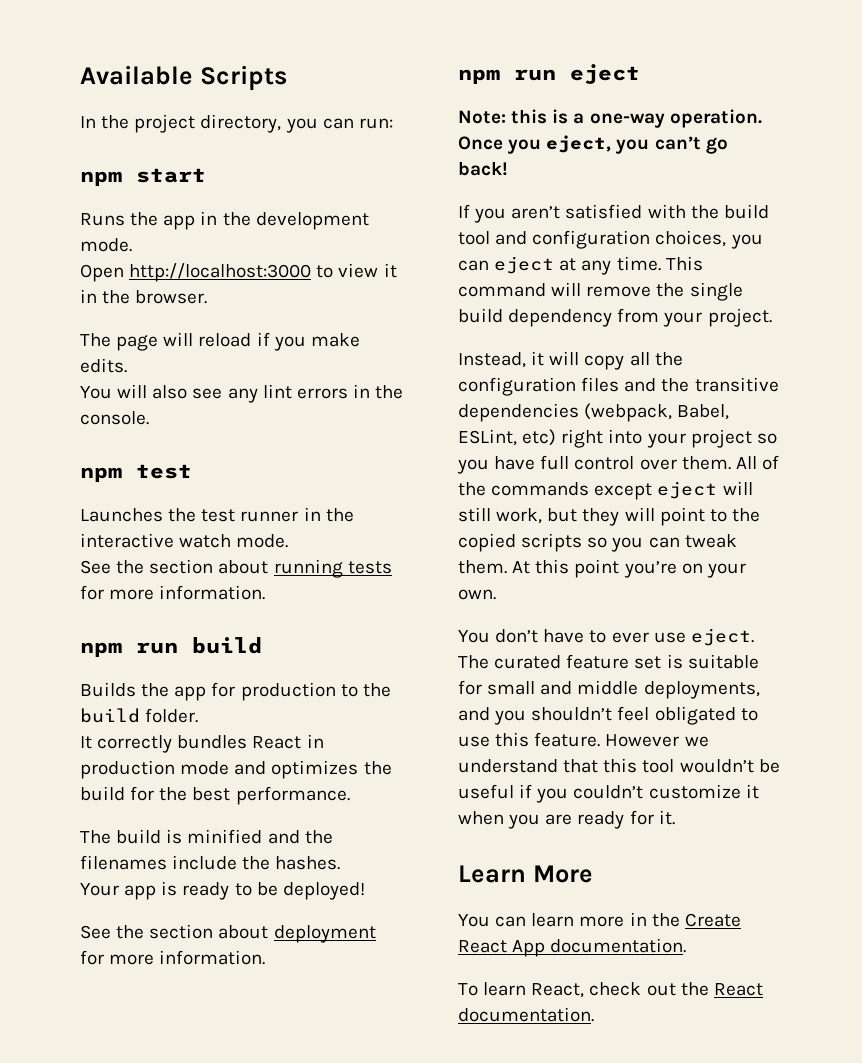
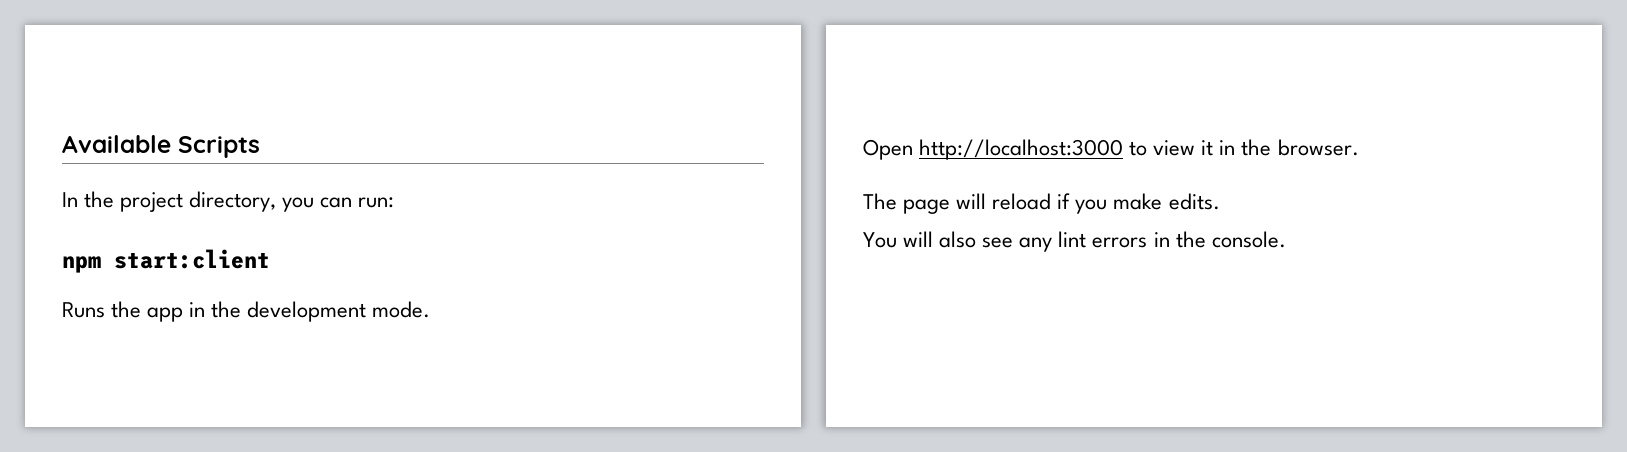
- npm start
+ npm start:client
- npm test
- Launches the test runner in the interactive watch mode.
- See the section about running tests for more information.
- npm run build
- Builds the app for production to the build folder.
- It correctly bundles React in production mode and optimizes the build for the best performance.
- The build is minified and the filenames include the hashes.
- Your app is ready to be deployed!
- See the section about deployment for more information.
- npm run eject
- Note: this is a one-way operation. Once you eject, you can’t go back!
- If you aren’t satisfied with the build tool and configuration choices, you can eject at any time. This command will remove the single build dependency from your project.
- Instead, it will copy all the configuration files and the transitive dependencies (webpack, Babel, ESLint, etc) right into your project so you have full control over them. All of the commands except eject will still work, but they will point to the copied scripts so you can tweak them. At this point you’re on your own.
- You don’t have to ever use eject. The curated feature set is suitable for small and middle deployments, and you shouldn’t feel obligated to use this feature. However we understand that this tool wouldn’t be useful if you couldn’t customize it when you are ready for it.
- Learn More
- You can learn more in the Create React App documentation.
- To learn React, check out the React documentation.

